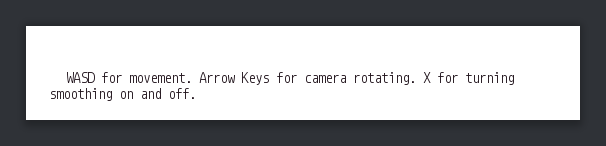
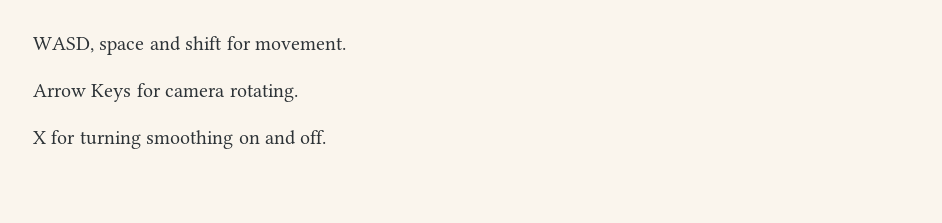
- WASD for movement. Arrow Keys for camera rotating. X for turning smoothing on and off.
+ WASD, space and shift for movement.
+ Arrow Keys for camera rotating.
+ X for turning smoothing on and off.

